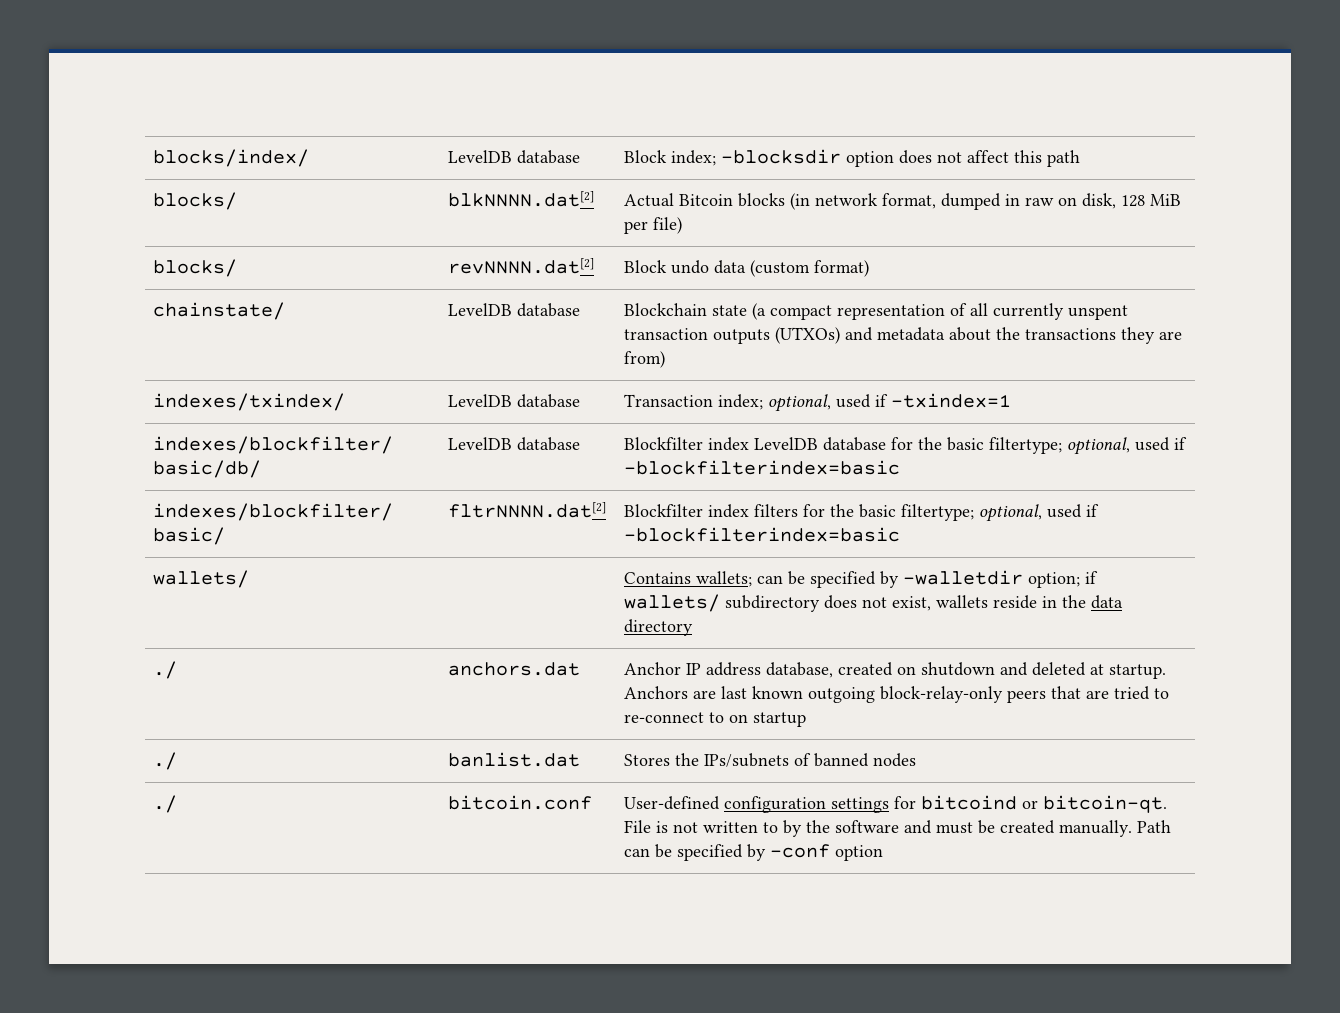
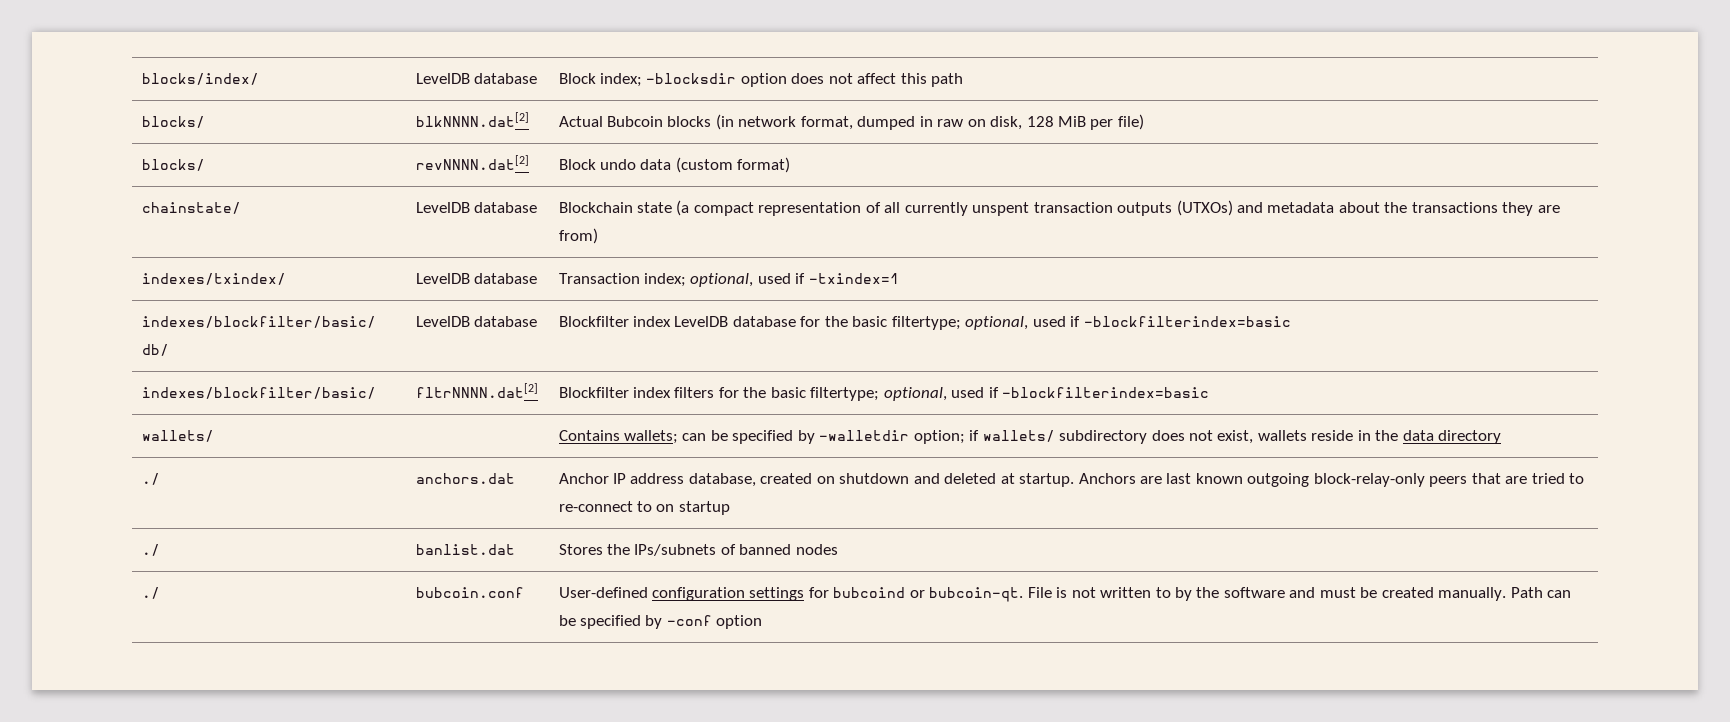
- blocks/ | blkNNNN.dat[2] | Actual Bitcoin blocks (in network format, dumped in raw on disk, 128 MiB per file)
+ blocks/ | blkNNNN.dat[2] | Actual Bubcoin blocks (in network format, dumped in raw on disk, 128 MiB per file)
- ./ | bitcoin.conf | User-defined configuration settings for bitcoind or bitcoin-qt. File is not written to by the software and must be created manually. Path can be specified by -conf option
+ ./ | bubcoin.conf | User-defined configuration settings for bubcoind or bubcoin-qt. File is not written to by the software and must be created manually. Path can be specified by -conf option

